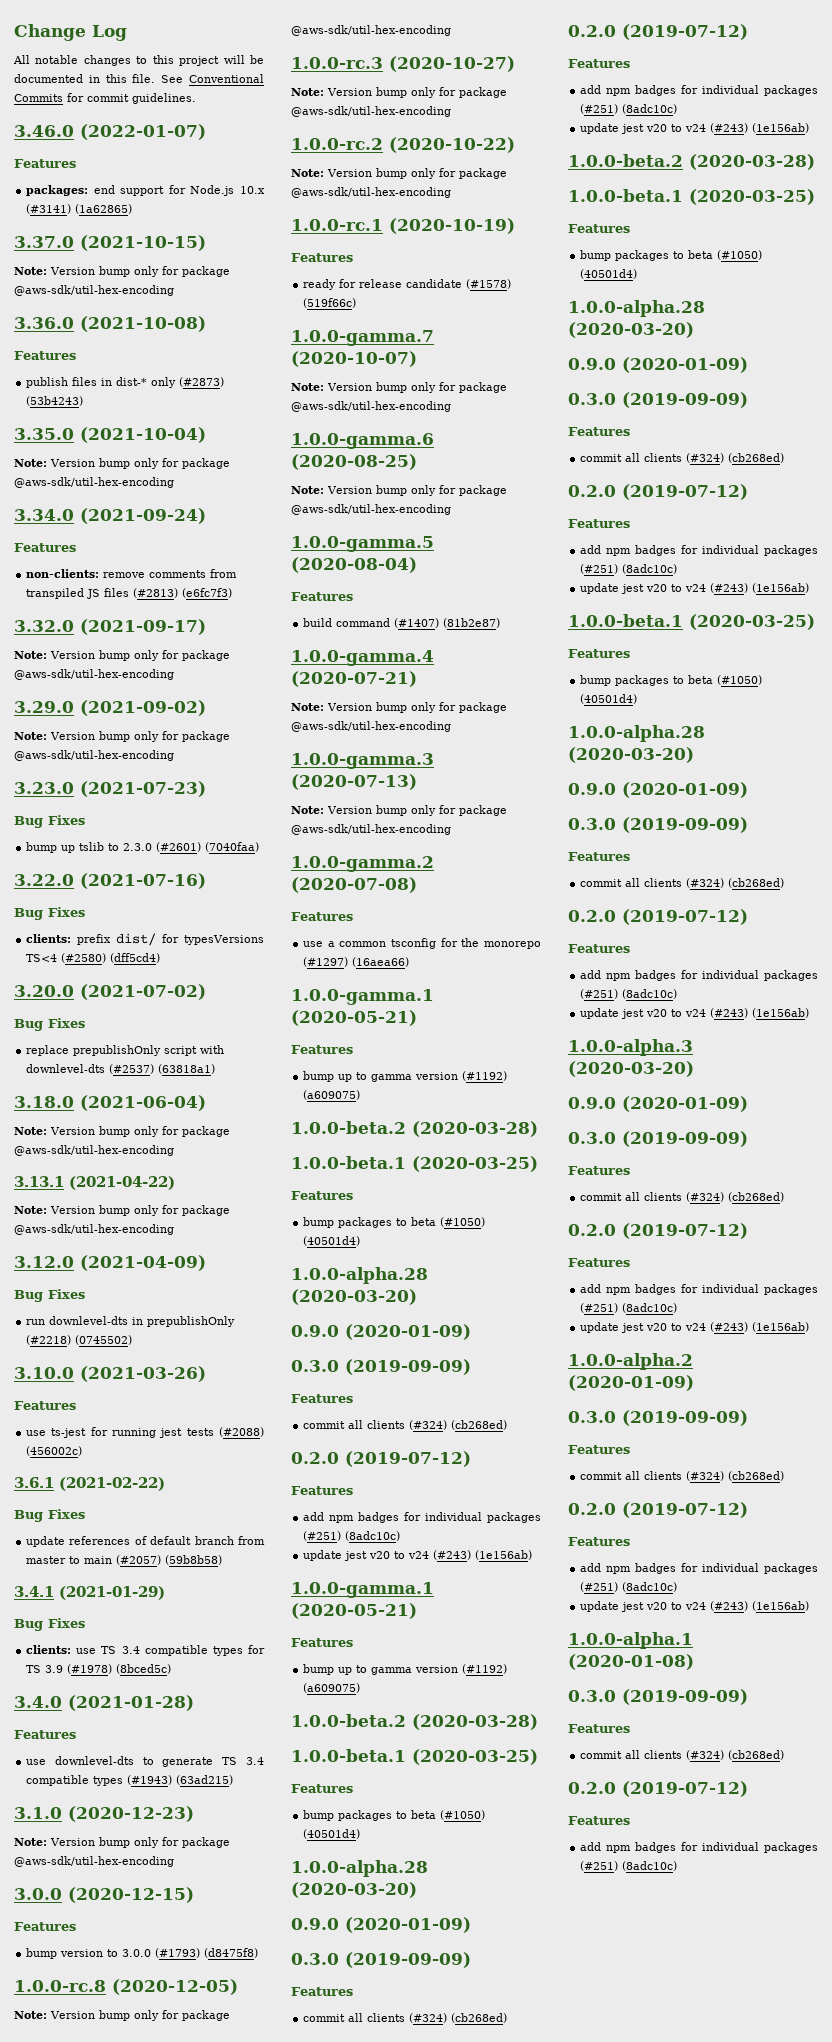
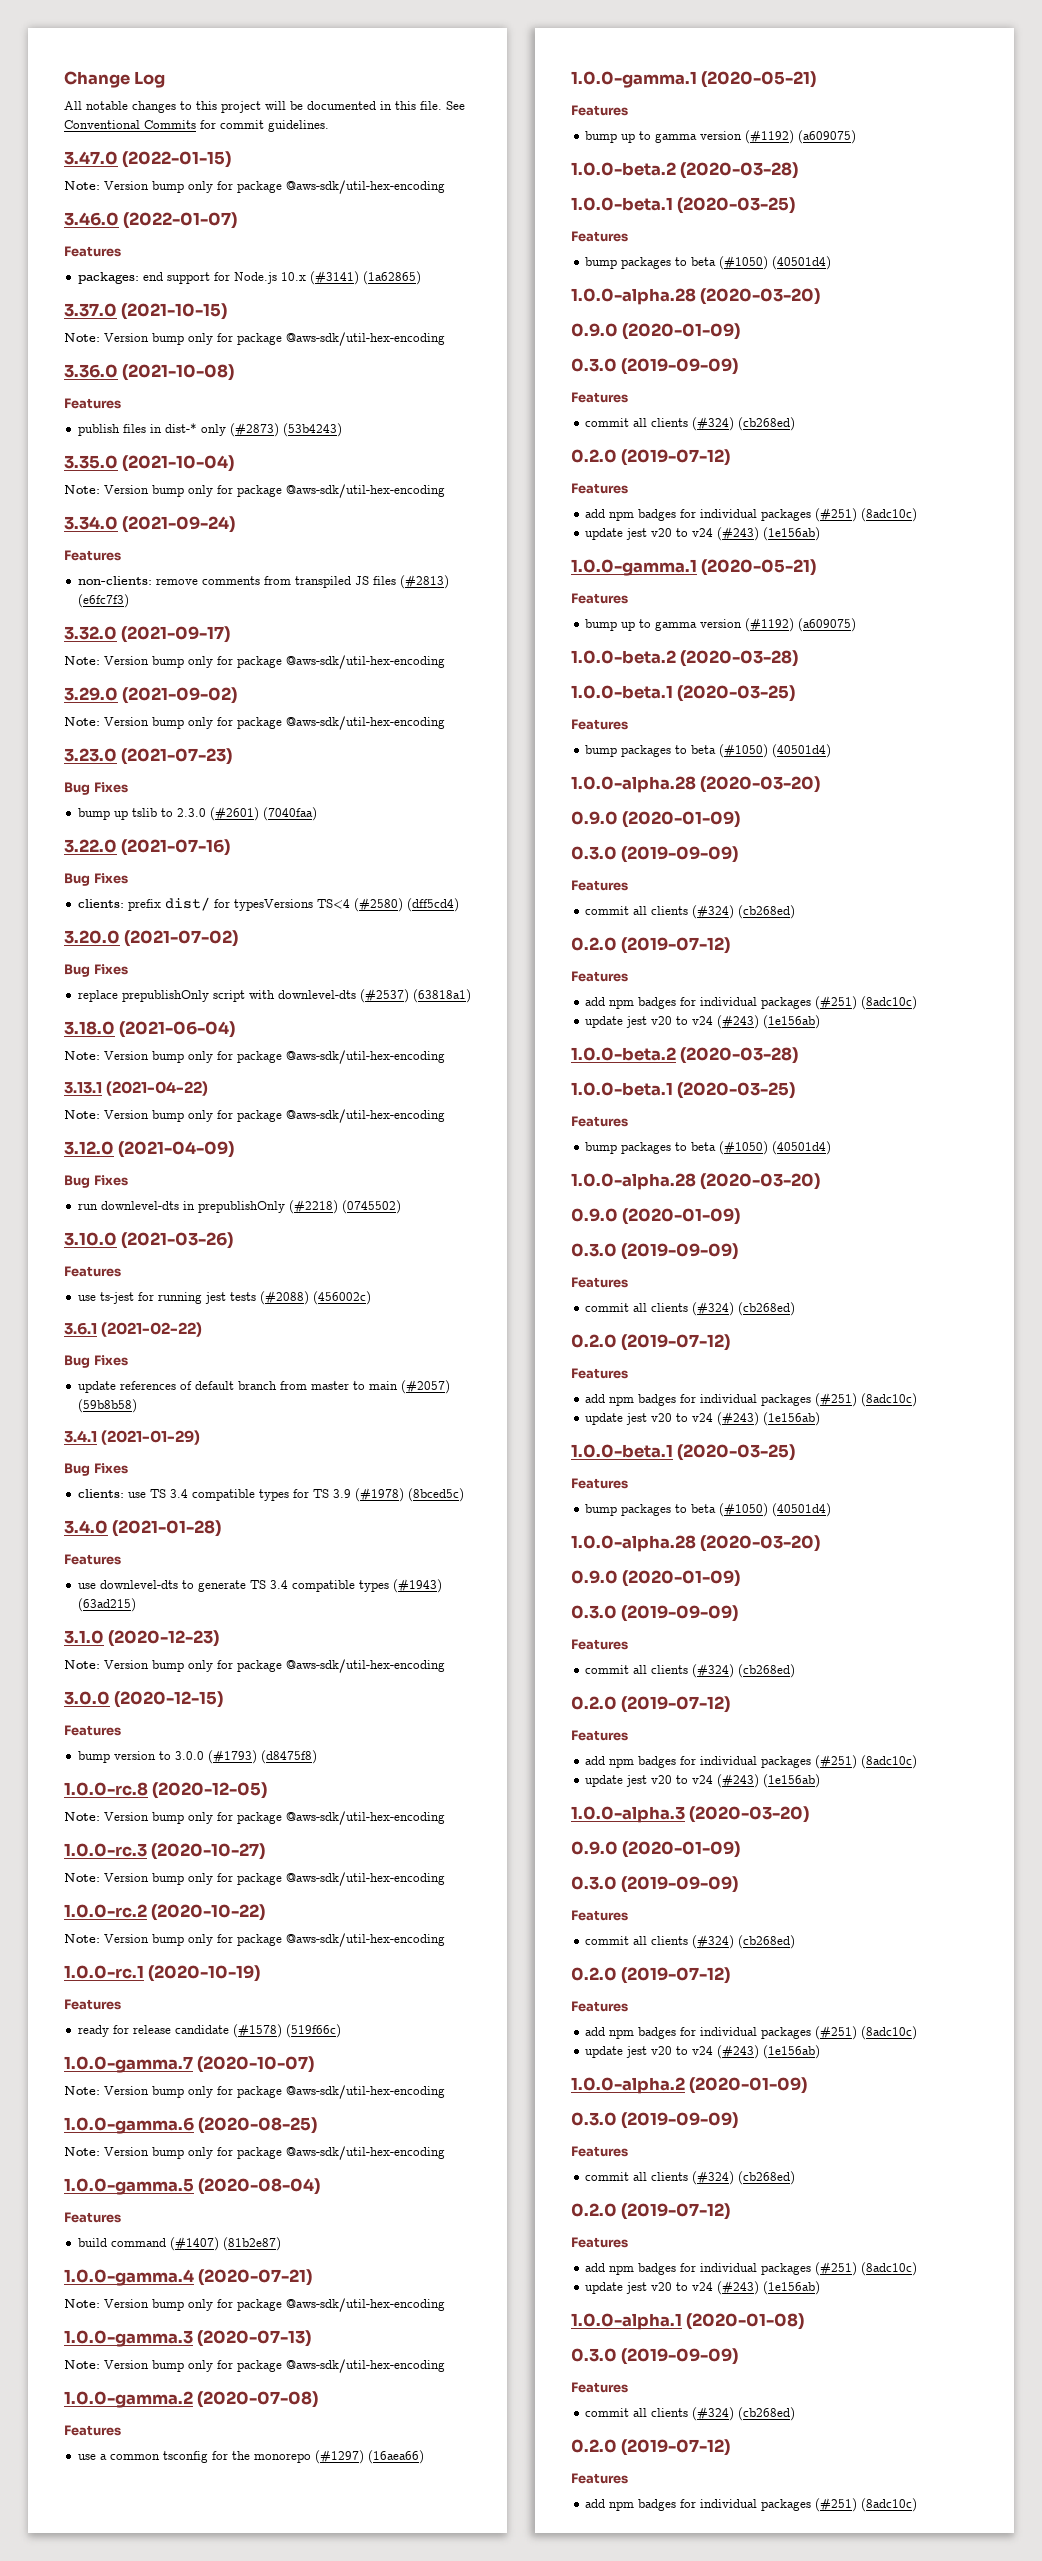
+ 3.47.0 (2022-01-15)
+ Note: Version bump only for package @aws-sdk/util-hex-encoding

